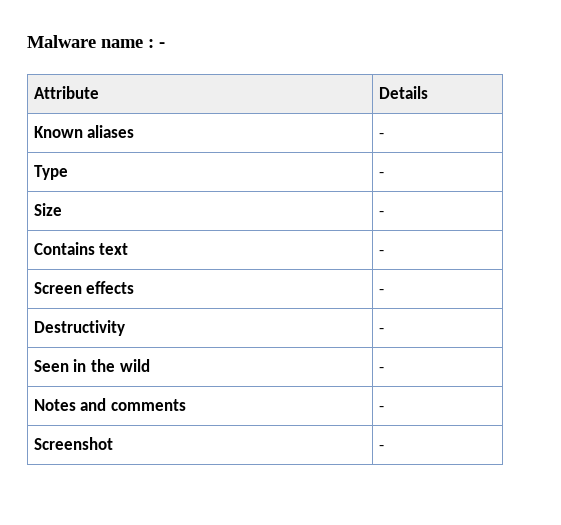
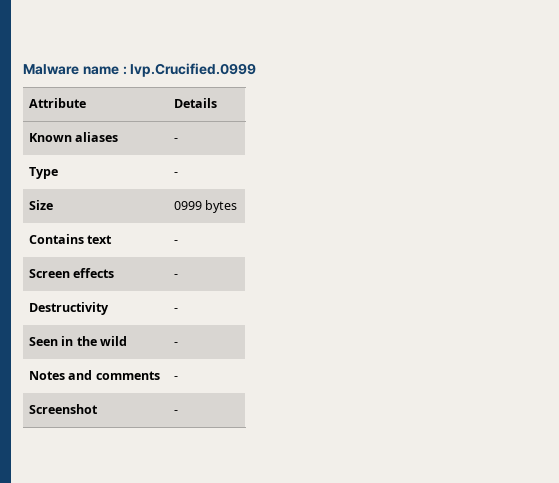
- Malware name : -
+ Malware name : Ivp.Crucified.0999
- Size | -
+ Size | 0999 bytes

